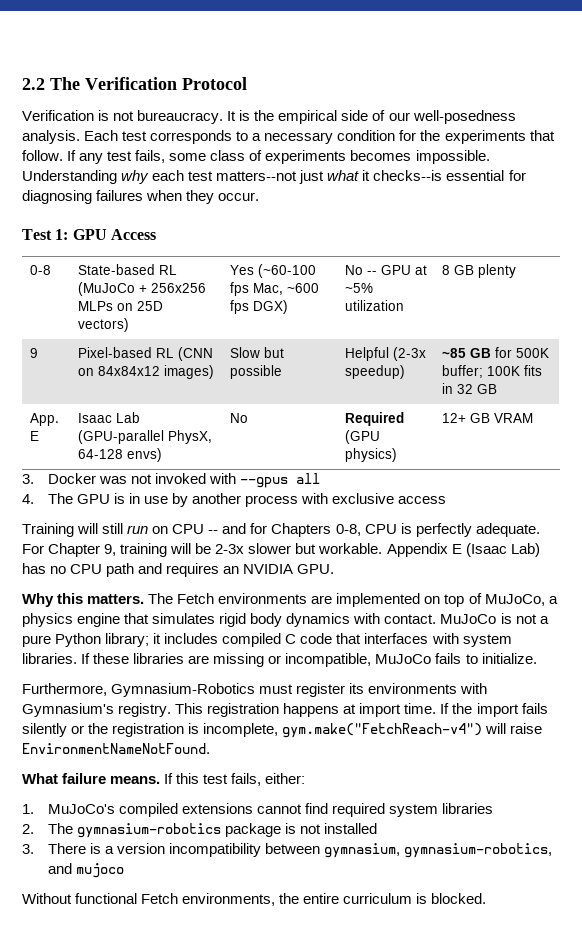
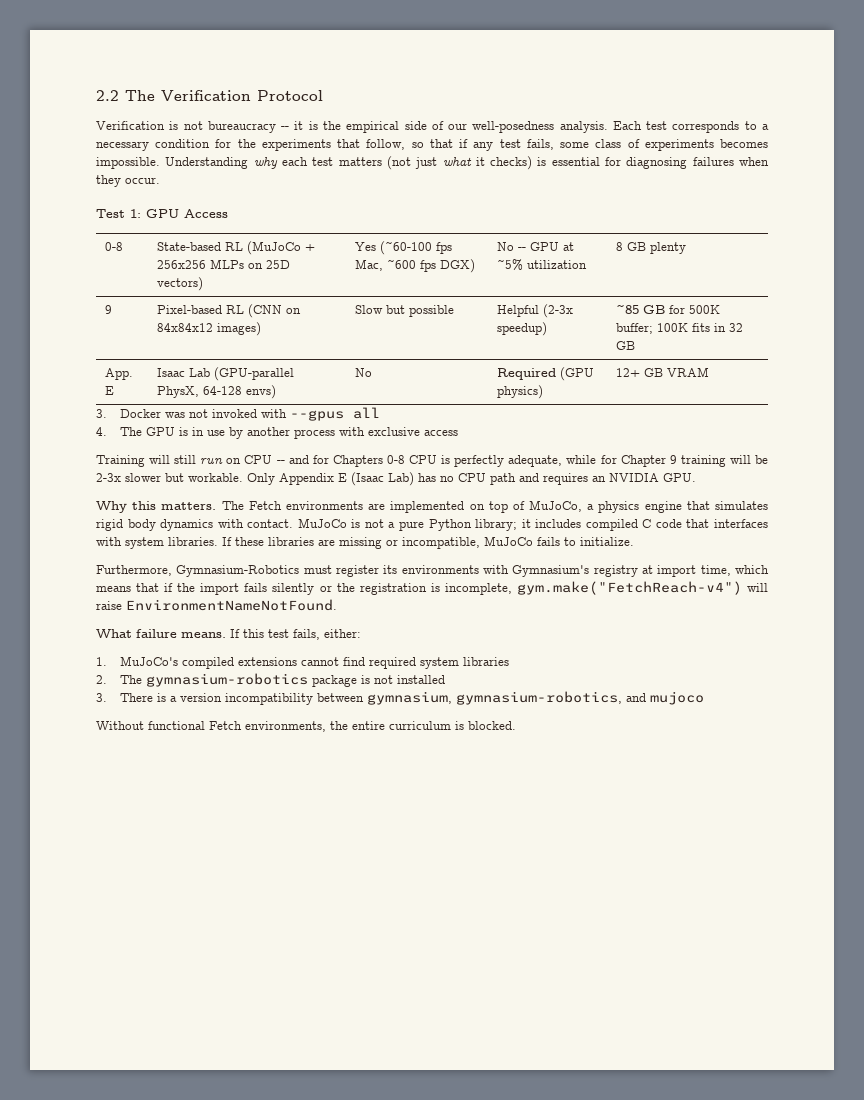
- Verification is not bureaucracy. It is the empirical side of our well-posedness analysis.
+ Verification is not bureaucracy -- it is the empirical side of our well-posedness analysis.
- Each test corresponds to a necessary condition for the experiments that follow. If any test fails, some class of experiments becomes impossible.
+ Each test corresponds to a necessary condition for the experiments that follow, so that if any test fails, some class of experiments becomes impossible.
- Understanding why each test matters--not just what it checks--is essential for diagnosing failures when they occur.
+ Understanding why each test matters (not just what it checks) is essential for diagnosing failures when they occur.
- Training will still run on CPU -- and for Chapters 0-8, CPU is perfectly adequate. For Chapter 9, training will be 2-3x slower but workable.
+ Training will still run on CPU -- and for Chapters 0-8 CPU is perfectly adequate, while for Chapter 9 training will be 2-3x slower but workable.
- Appendix E (Isaac Lab) has no CPU path and requires an NVIDIA GPU.
+ Only Appendix E (Isaac Lab) has no CPU path and requires an NVIDIA GPU.
- Furthermore, Gymnasium-Robotics must register its environments with Gymnasium's registry. This registration happens at import time. If the import fails silently or the registration is incomplete, gym.make("FetchReach-v4") will raise EnvironmentNameNotFound.
+ Furthermore, Gymnasium-Robotics must register its environments with Gymnasium's registry at import time, which means that if the import fails silently or the registration is incomplete, gym.make("FetchReach-v4") will raise EnvironmentNameNotFound.

